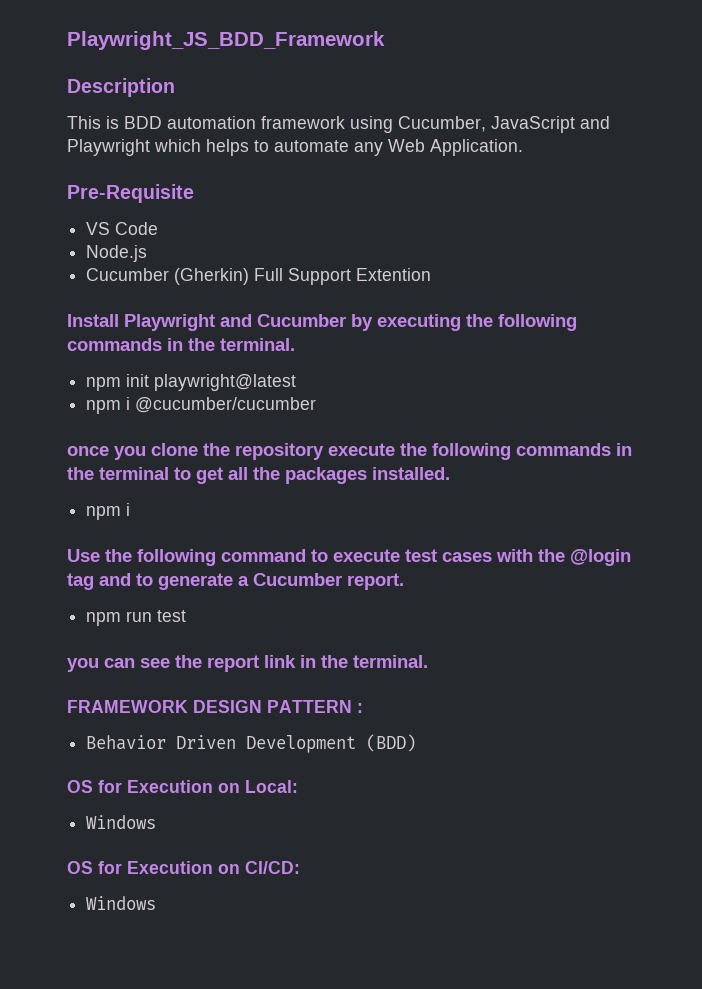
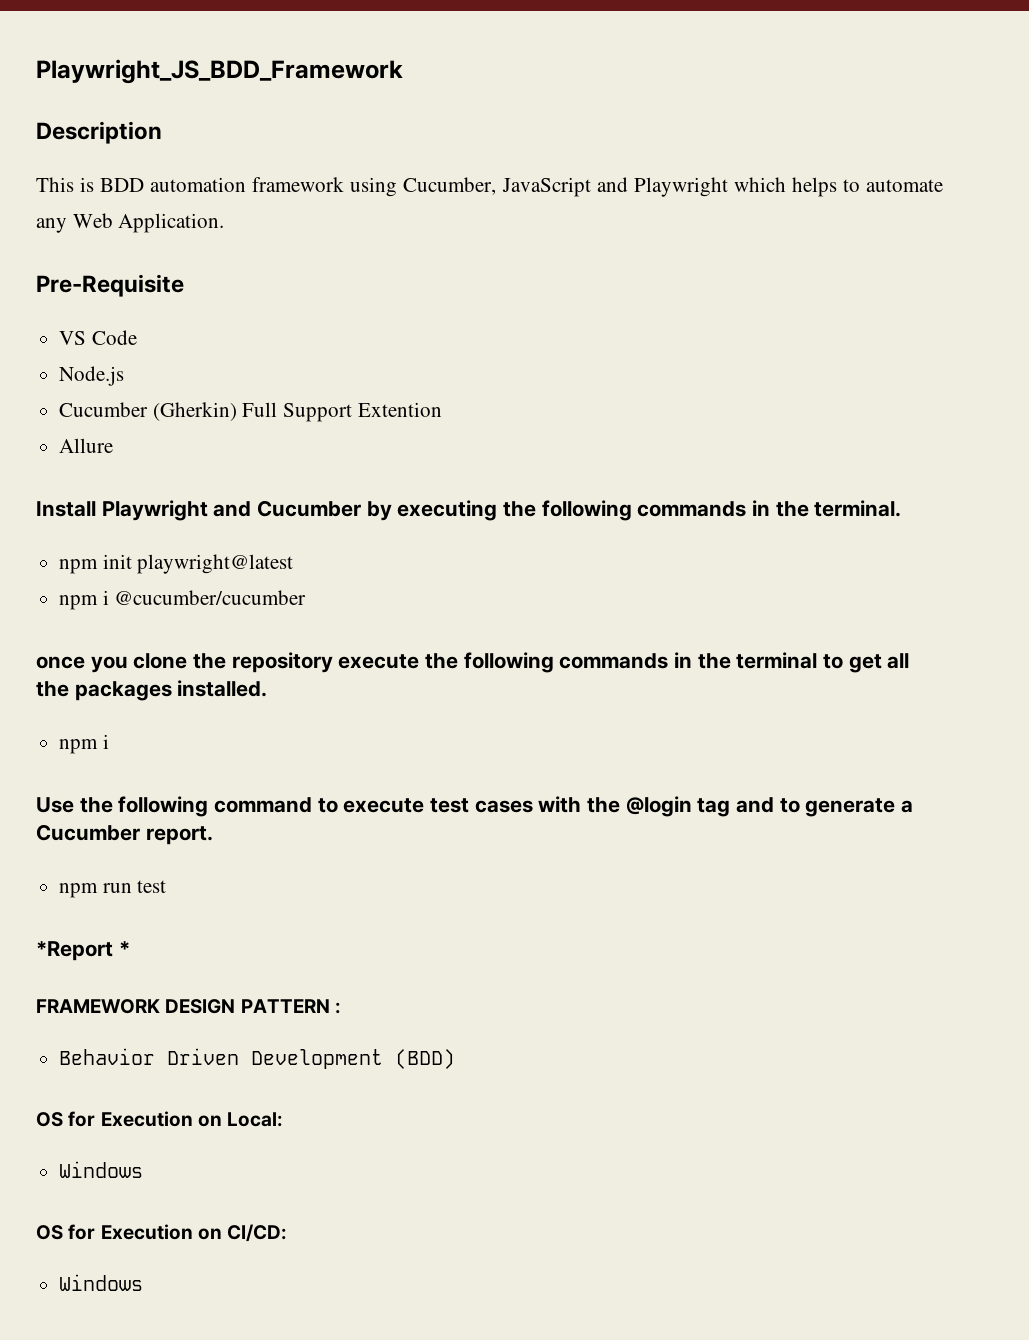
+ Allure
- you can see the report link in the terminal.
+ *Report *

